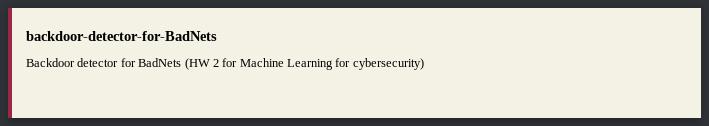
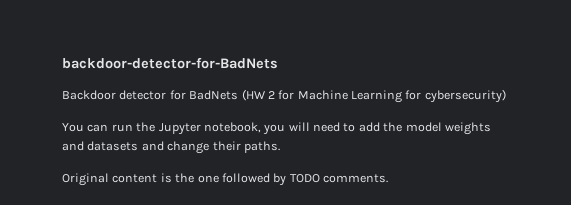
+ You can run the Jupyter notebook, you will need to add the model weights and datasets and change their paths.
+ Original content is the one followed by TODO comments.

